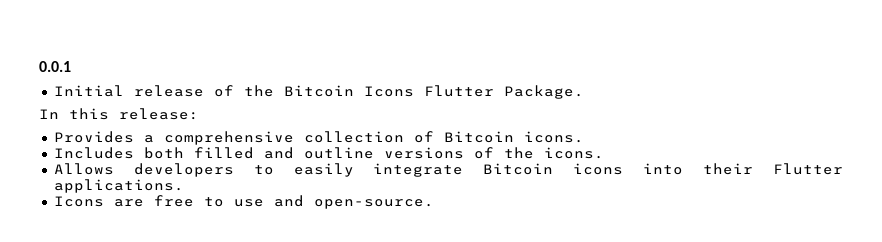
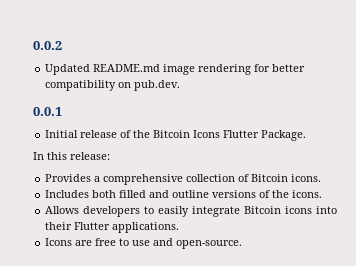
+ 0.0.2
+ Updated README.md image rendering for better compatibility on pub.dev.

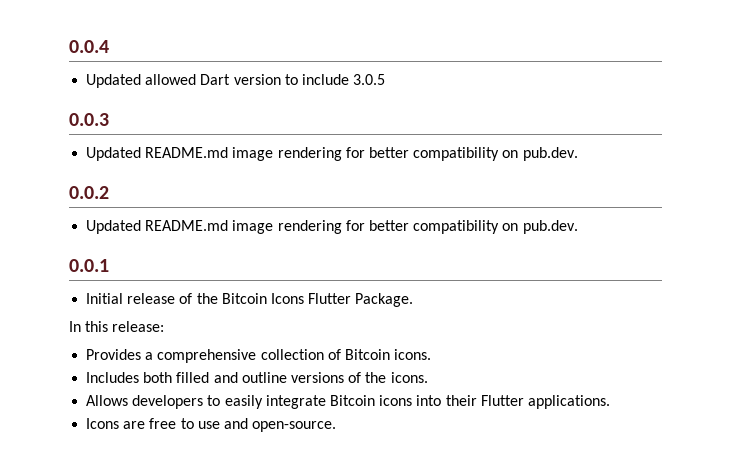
+ 0.0.4
+ Updated allowed Dart version to include 3.0.5
+ 0.0.3
+ Updated README.md image rendering for better compatibility on pub.dev.

